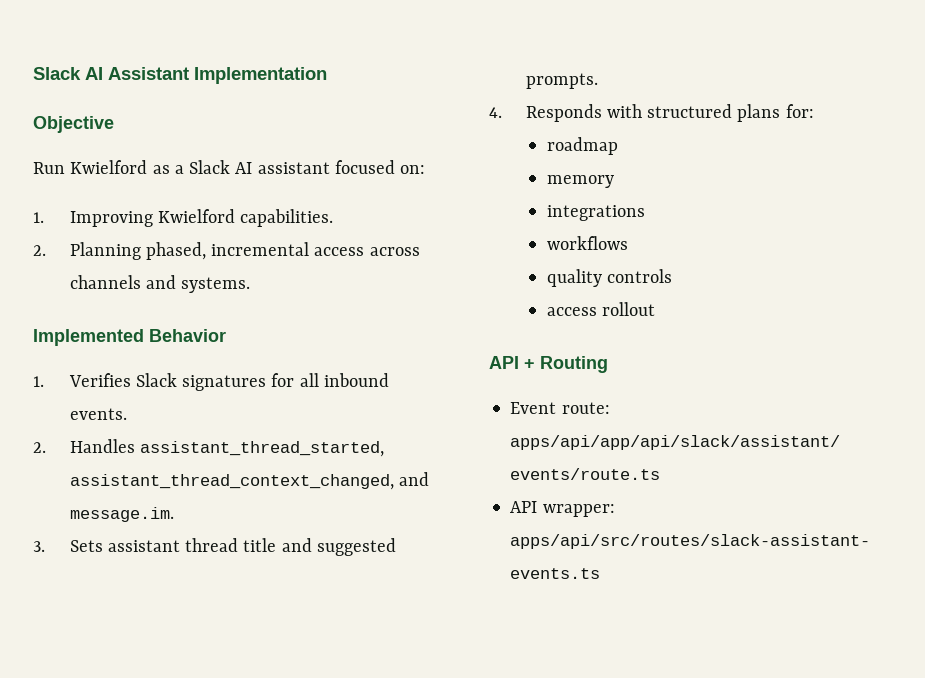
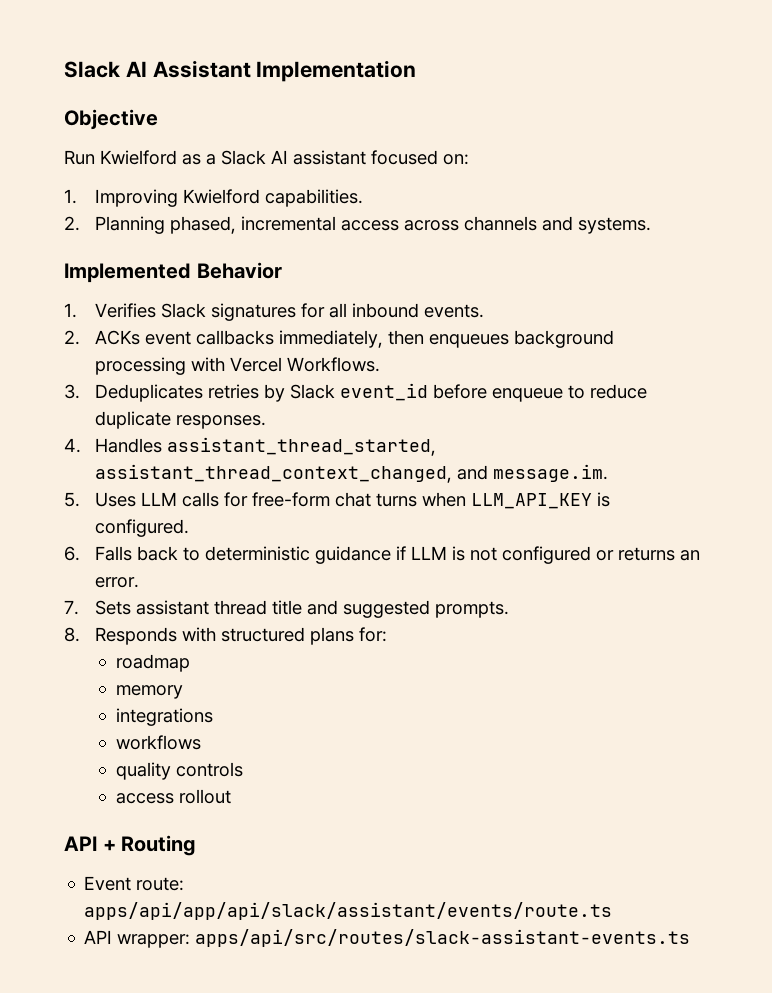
- 2. Handles assistant_thread_started, assistant_thread_context_changed, and message.im.
+ 2. ACKs event callbacks immediately, then enqueues background processing with Vercel Workflows.
+ 3. Deduplicates retries by Slack event_id before enqueue to reduce duplicate responses.
+ 4. Handles assistant_thread_started, assistant_thread_context_changed, and message.im.
- 3. Sets assistant thread title and suggested prompts.
+ 5. Uses LLM calls for free-form chat turns when LLM_API_KEY is configured.
+ 6. Falls back to deterministic guidance if LLM is not configured or returns an error.
+ 7. Sets assistant thread title and suggested prompts.
- 4. Responds with structured plans for:
+ 8. Responds with structured plans for:

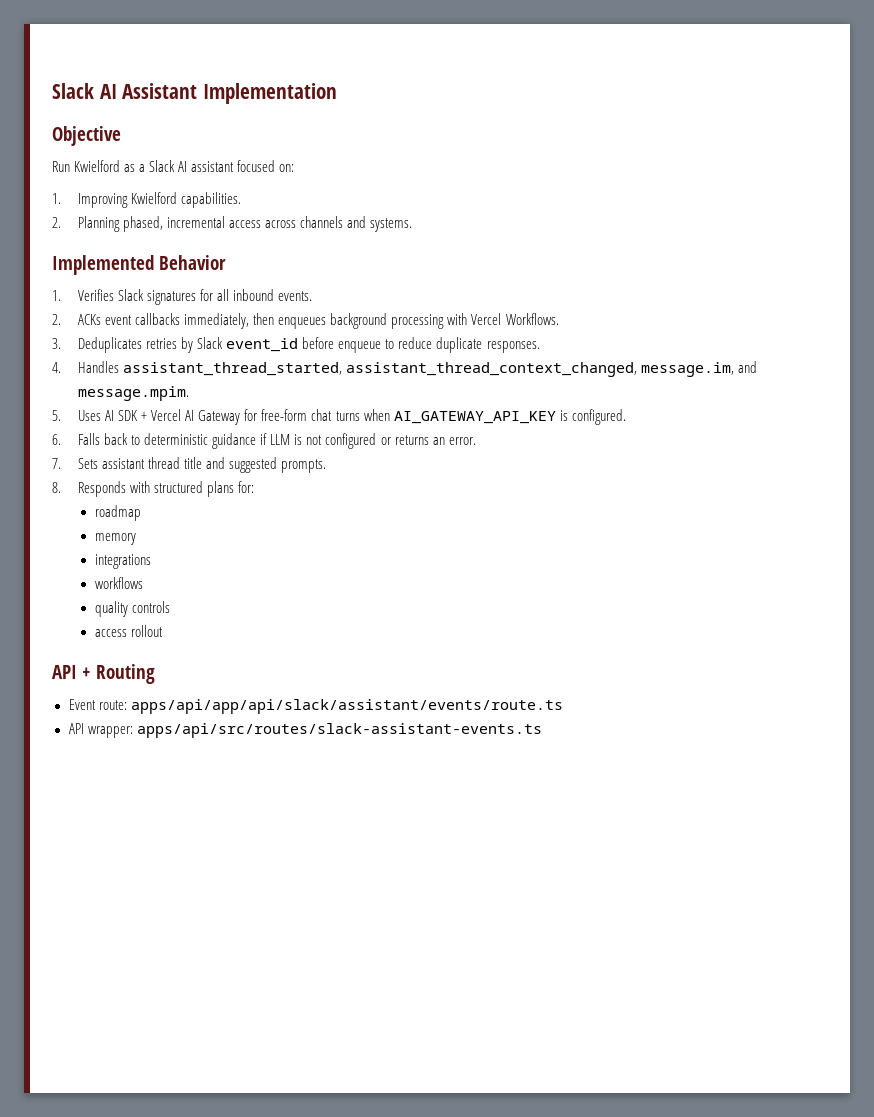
- 4. Handles assistant_thread_started, assistant_thread_context_changed, and message.im.
+ 4. Handles assistant_thread_started, assistant_thread_context_changed, message.im, and message.mpim.
- 5. Uses LLM calls for free-form chat turns when LLM_API_KEY is configured.
+ 5. Uses AI SDK + Vercel AI Gateway for free-form chat turns when AI_GATEWAY_API_KEY is configured.

